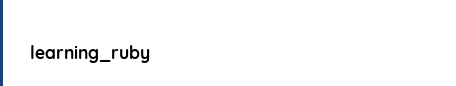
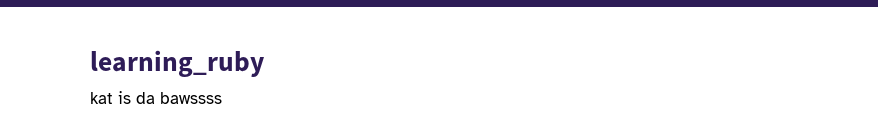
+ kat is da bawssss

